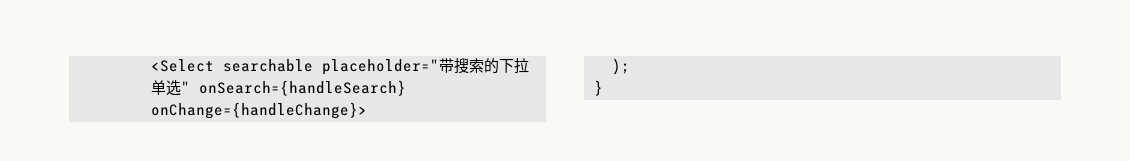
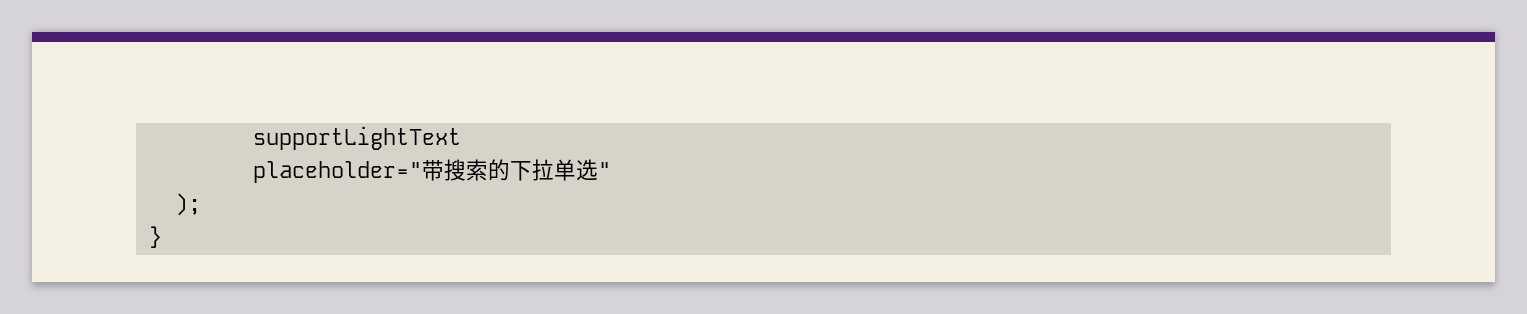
- <Select searchable placeholder="带搜索的下拉单选" onSearch={handleSearch} onChange={handleChange}>
+ supportLightText
+ placeholder="带搜索的下拉单选"

